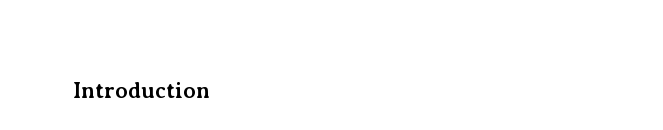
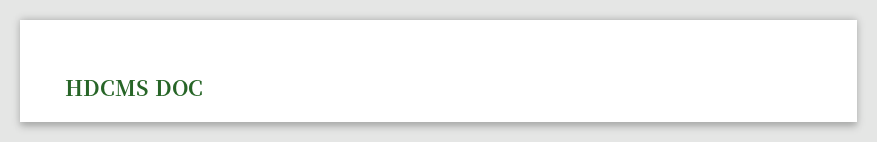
- Introduction
+ HDCMS DOC

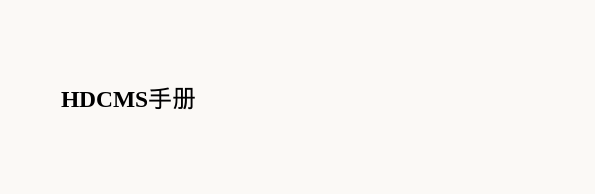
- HDCMS DOC
+ HDCMS手册

